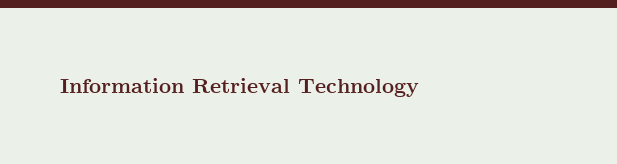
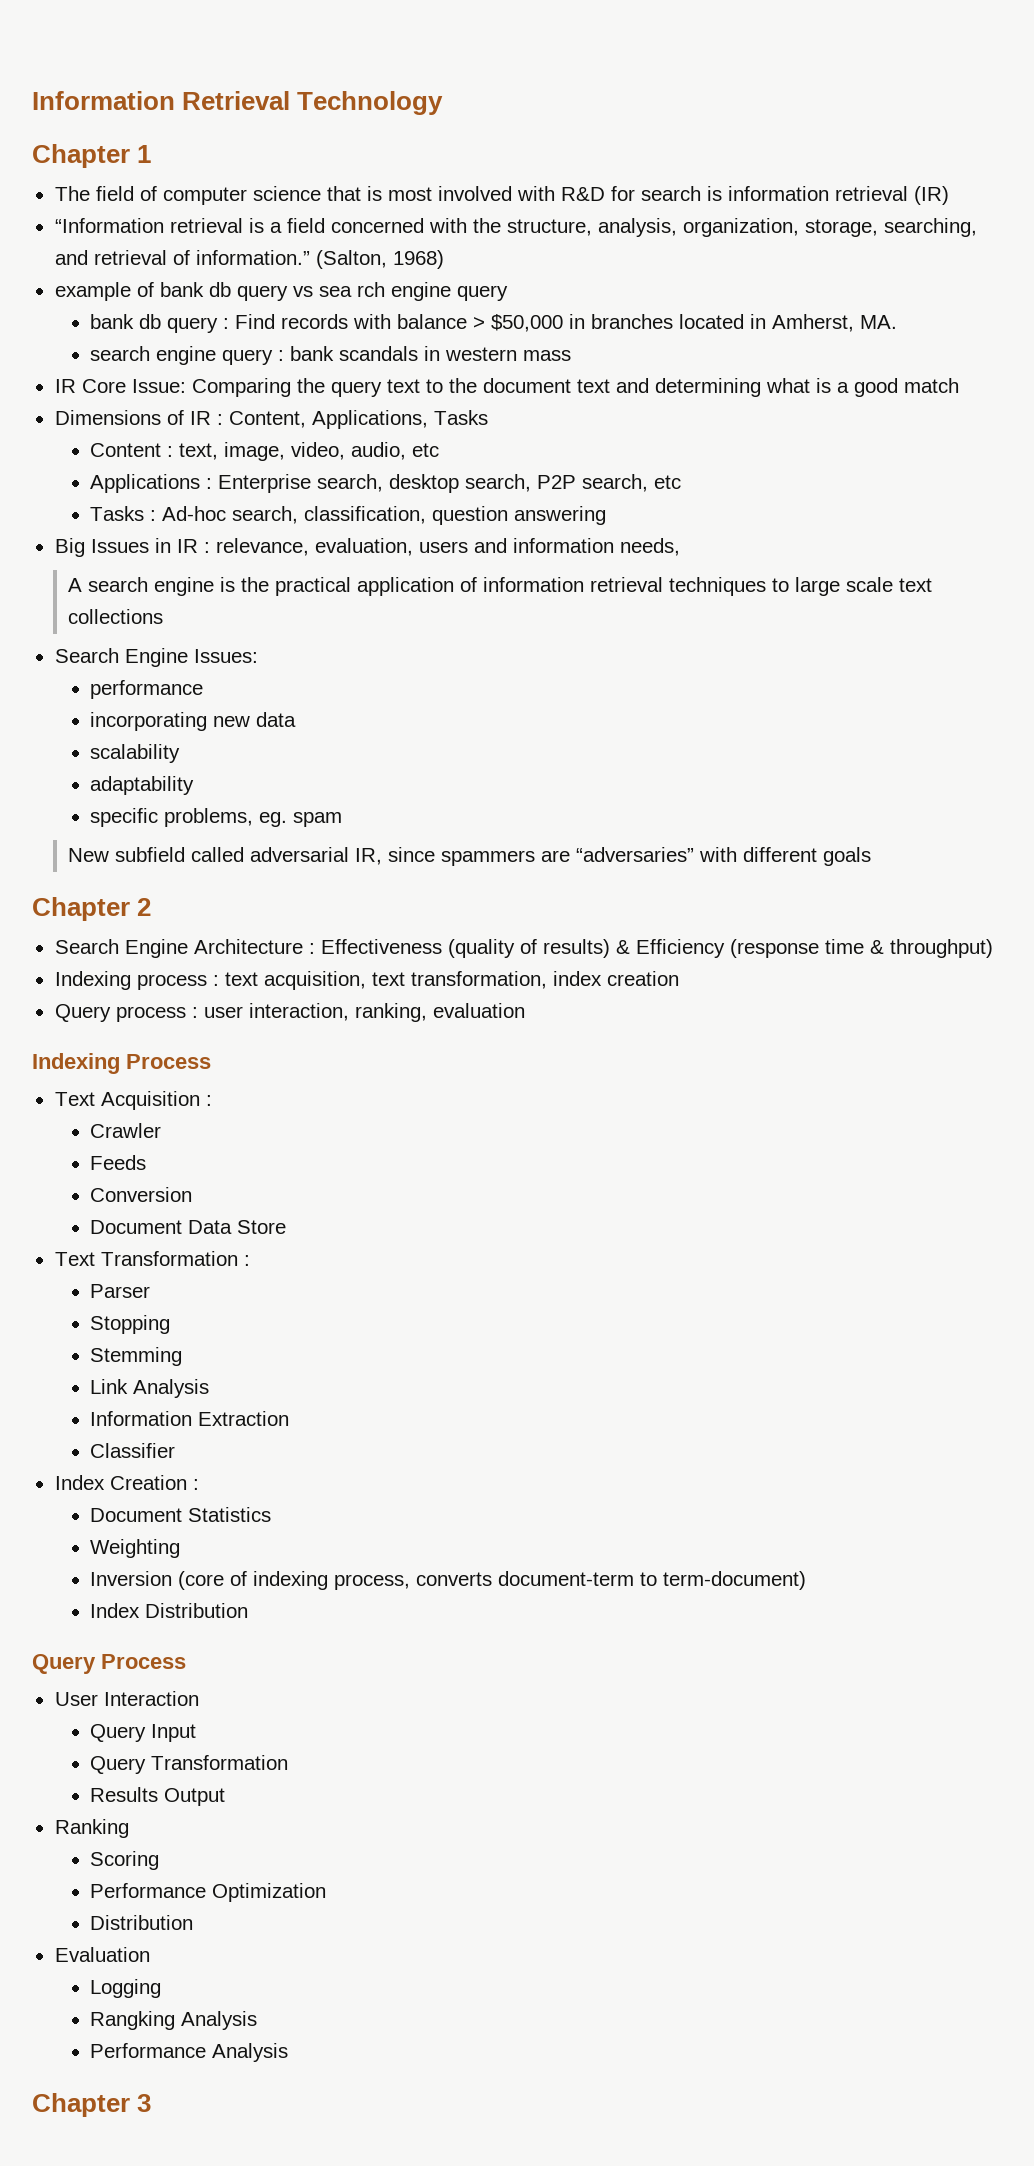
+ Chapter 1
+ The field of computer science that is most involved with R&D for search is information retrieval (IR)
+ “Information retrieval is a field concerned with the structure, analysis, organization, storage, searching, and retrieval of information.” (Salton, 1968)
+ example of bank db query vs sea rch engine query
+ bank db query : Find records with balance > $50,000 in branches located in Amherst, MA.
+ search engine query : bank scandals in western mass
+ IR Core Issue: Comparing the query text to the document text and determining what is a good match
+ Dimensions of IR : Content, Applications, Tasks
+ Content : text, image, video, audio, etc
+ Applications : Enterprise search, desktop search, P2P search, etc
+ Tasks : Ad-hoc search, classification, question answering
+ Big Issues in IR : relevance, evaluation, users and information needs,
+ A search engine is the practical application of information retrieval techniques to large scale text collections
+ Search Engine Issues:
+ performance
+ incorporating new data
+ scalability
+ adaptability
+ specific problems, eg. spam
+ New subfield called adversarial IR, since spammers are “adversaries” with different goals
+ Chapter 2
+ Search Engine Architecture : Effectiveness (quality of results) & Efficiency (response time & throughput)
+ Indexing process : text acquisition, text transformation, index creation
+ Query process : user interaction, ranking, evaluation
+ Indexing Process
+ Text Acquisition :
+ Crawler
+ Feeds
+ Conversion
+ Document Data Store
+ Text Transformation :
+ Parser
+ Stopping
+ Stemming
+ Link Analysis
+ Information Extraction
+ Classifier
+ Index Creation :
+ Document Statistics
+ Weighting
+ Inversion (core of indexing process, converts document-term to term-document)
+ Index Distribution
+ Query Process
+ User Interaction
+ Query Input
+ Query Transformation
+ Results Output
+ Ranking
+ Scoring
+ Performance Optimization
+ Distribution
+ Evaluation
+ Logging
+ Rangking Analysis
+ Performance Analysis
+ Chapter 3

